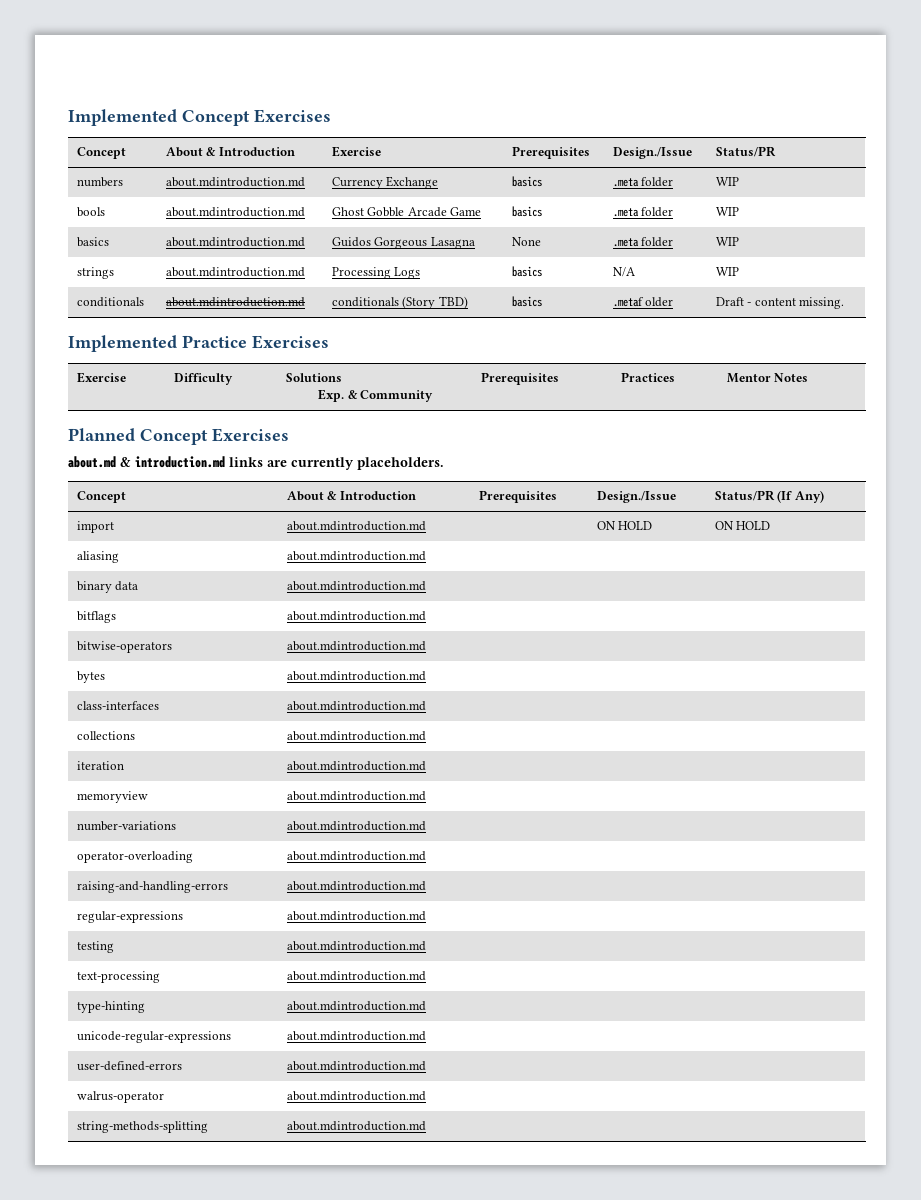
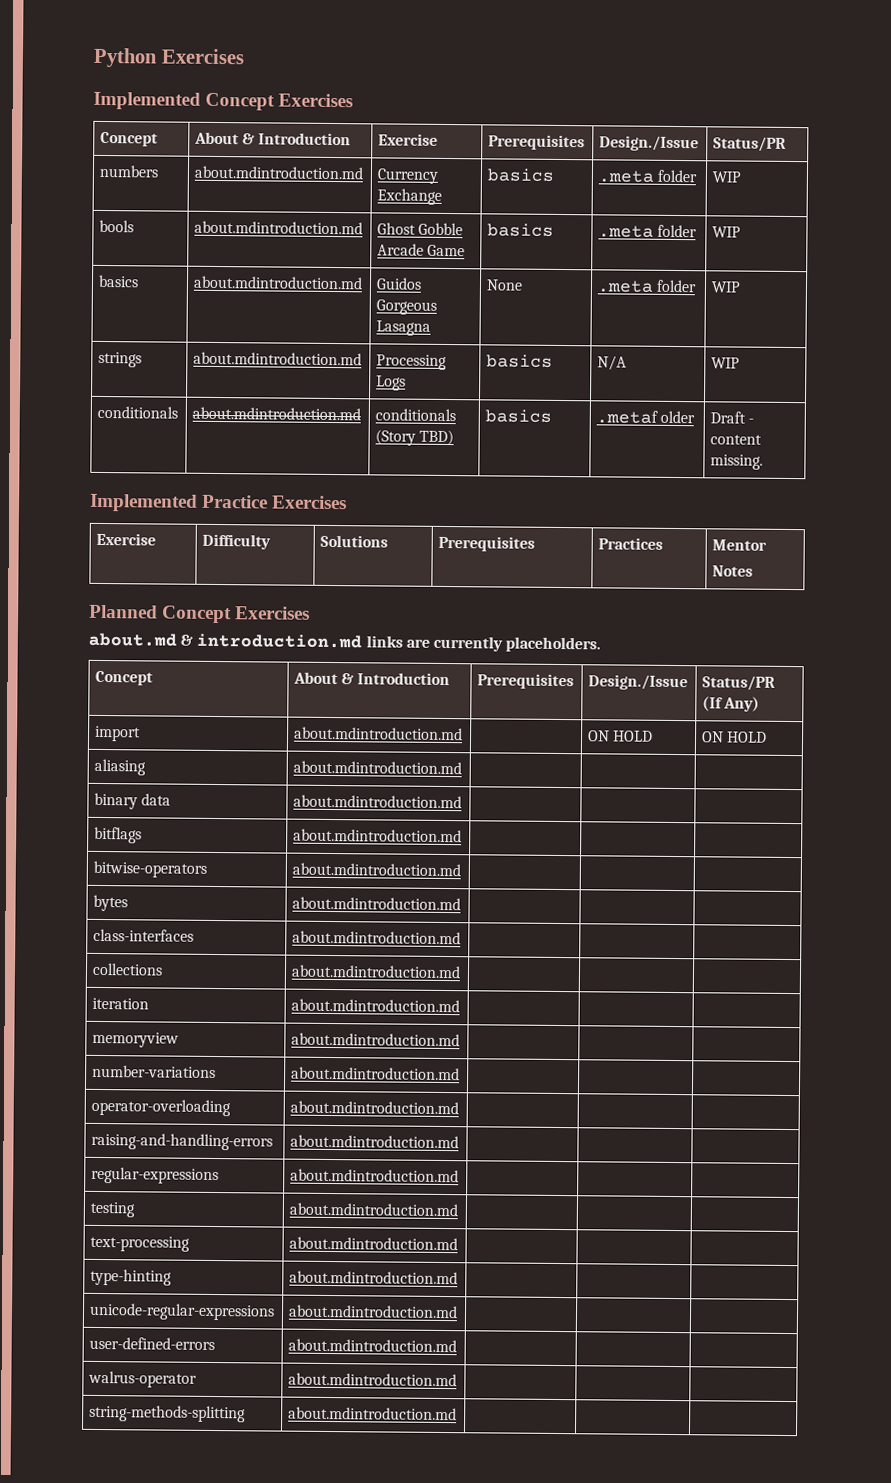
+ Python Exercises
- Exercise | Difficulty | Solutions
- Exp. & Community | Prerequisites | Practices | Mentor Notes
+ Exercise | Difficulty | Solutions | Prerequisites | Practices | Mentor
+ Notes

